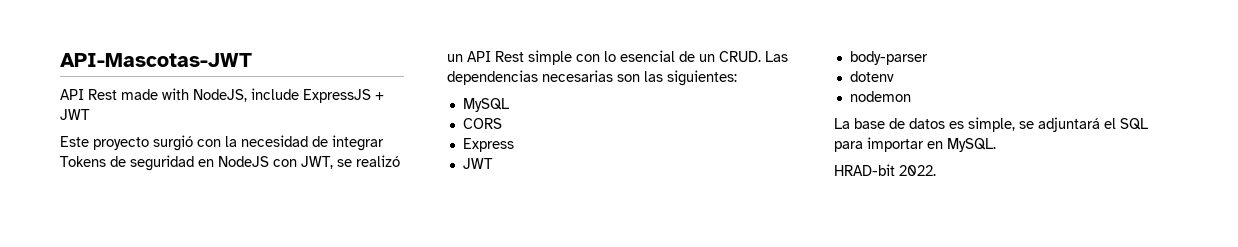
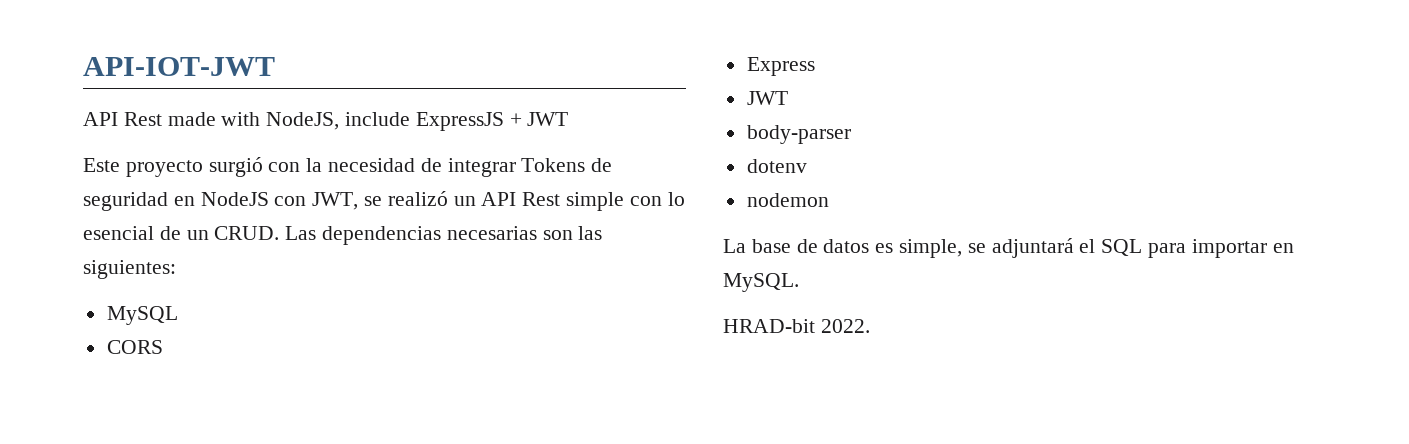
- API-Mascotas-JWT
+ API-IOT-JWT

